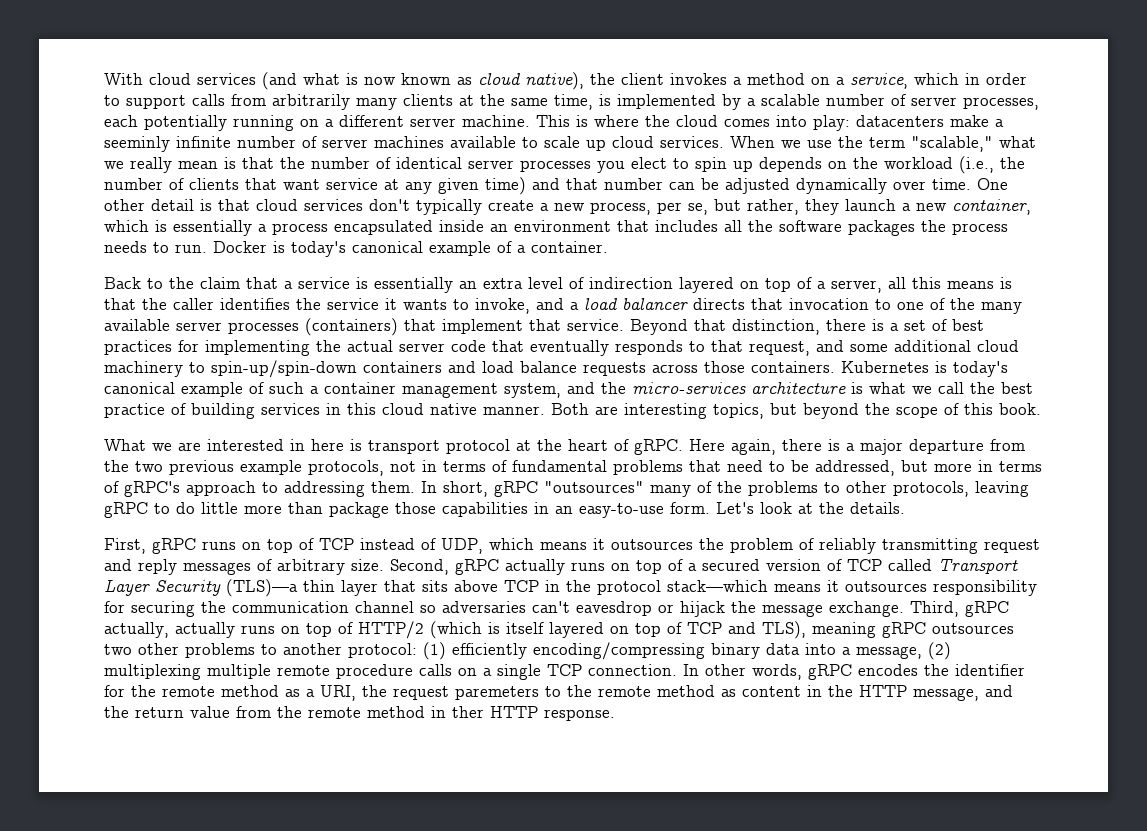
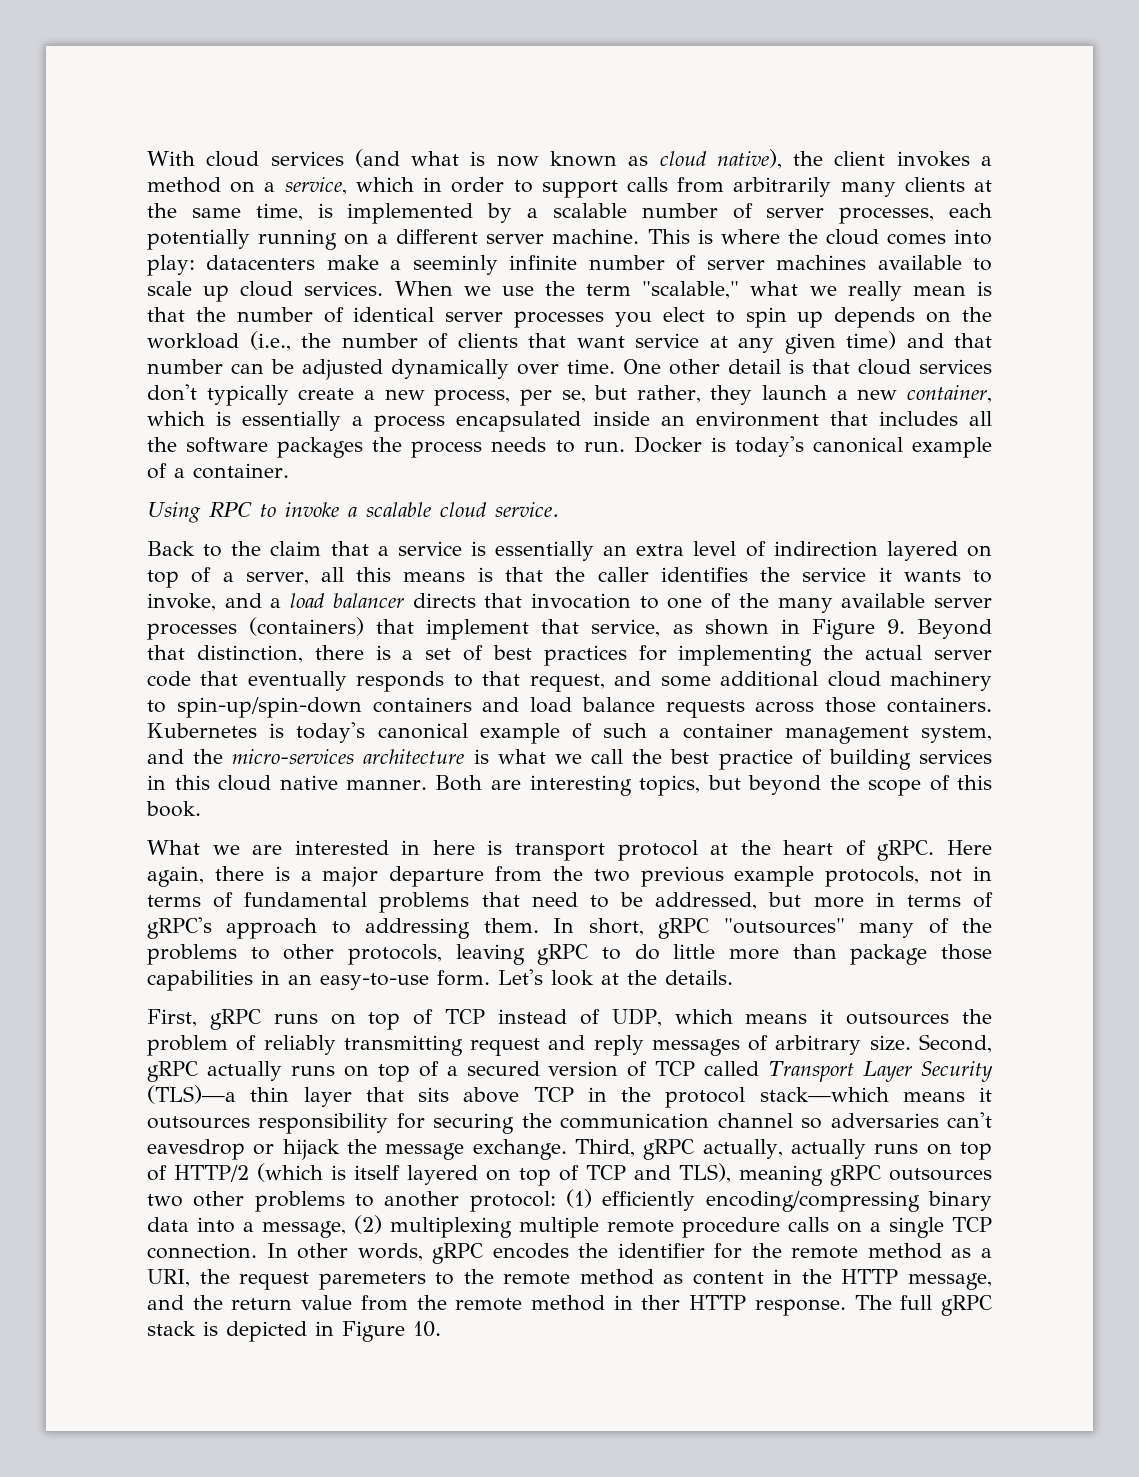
+ Using RPC to invoke a scalable cloud service.
- Back to the claim that a service is essentially an extra level of indirection layered on top of a server, all this means is that the caller identifies the service it wants to invoke, and a load balancer directs that invocation to one of the many available server processes (containers) that implement that service. Beyond that distinction, there is a set of best practices for implementing the actual server code that eventually responds to that request, and some additional cloud machinery to spin-up/spin-down containers and load balance requests across those containers.
+ Back to the claim that a service is essentially an extra level of indirection layered on top of a server, all this means is that the caller identifies the service it wants to invoke, and a load balancer directs that invocation to one of the many available server processes (containers) that implement that service, as shown in Figure 9. Beyond that distinction, there is a set of best practices for implementing the actual server code that eventually responds to that request, and some additional cloud machinery to spin-up/spin-down containers and load balance requests across those containers.
+ The full gRPC stack is depicted in Figure 10.

